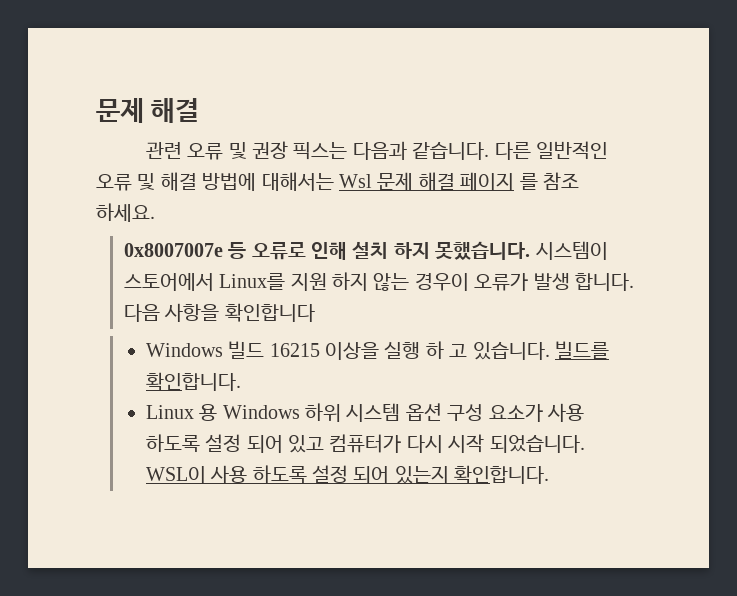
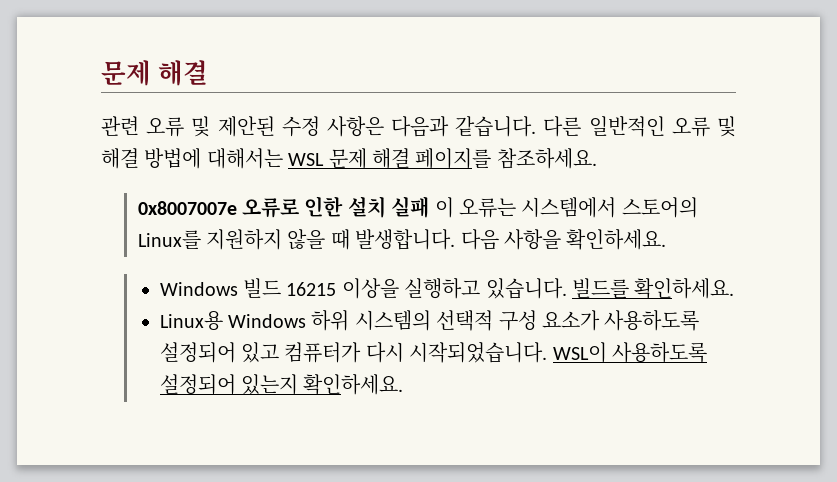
- 관련 오류 및 권장 픽스는 다음과 같습니다.
+ 관련 오류 및 제안된 수정 사항은 다음과 같습니다.
- 다른 일반적인 오류 및 해결 방법에 대해서는 Wsl 문제 해결 페이지 를 참조 하세요.
- 0x8007007e 등 오류로 인해 설치 하지 못했습니다. 시스템이 스토어에서 Linux를 지원 하지 않는 경우이 오류가 발생 합니다.
+ 다른 일반적인 오류 및 해결 방법에 대해서는 WSL 문제 해결 페이지를 참조하세요.
+ 0x8007007e 오류로 인한 설치 실패 이 오류는 시스템에서 스토어의 Linux를 지원하지 않을 때 발생합니다.
- 다음 사항을 확인합니다
+ 다음 사항을 확인하세요.
- Windows 빌드 16215 이상을 실행 하 고 있습니다. 빌드를 확인합니다.
- Linux 용 Windows 하위 시스템 옵션 구성 요소가 사용 하도록 설정 되어 있고 컴퓨터가 다시 시작 되었습니다. WSL이 사용 하도록 설정 되어 있는지 확인합니다.
+ Windows 빌드 16215 이상을 실행하고 있습니다. 빌드를 확인하세요.
+ Linux용 Windows 하위 시스템의 선택적 구성 요소가 사용하도록 설정되어 있고 컴퓨터가 다시 시작되었습니다. WSL이 사용하도록 설정되어 있는지 확인하세요.

